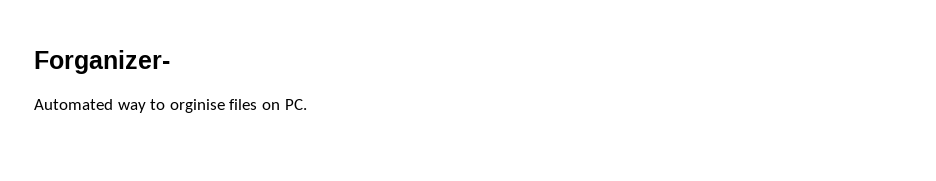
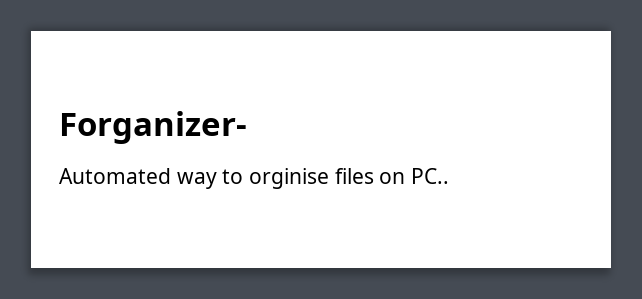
- Automated way to orginise files on PC.
+ Automated way to orginise files on PC..

